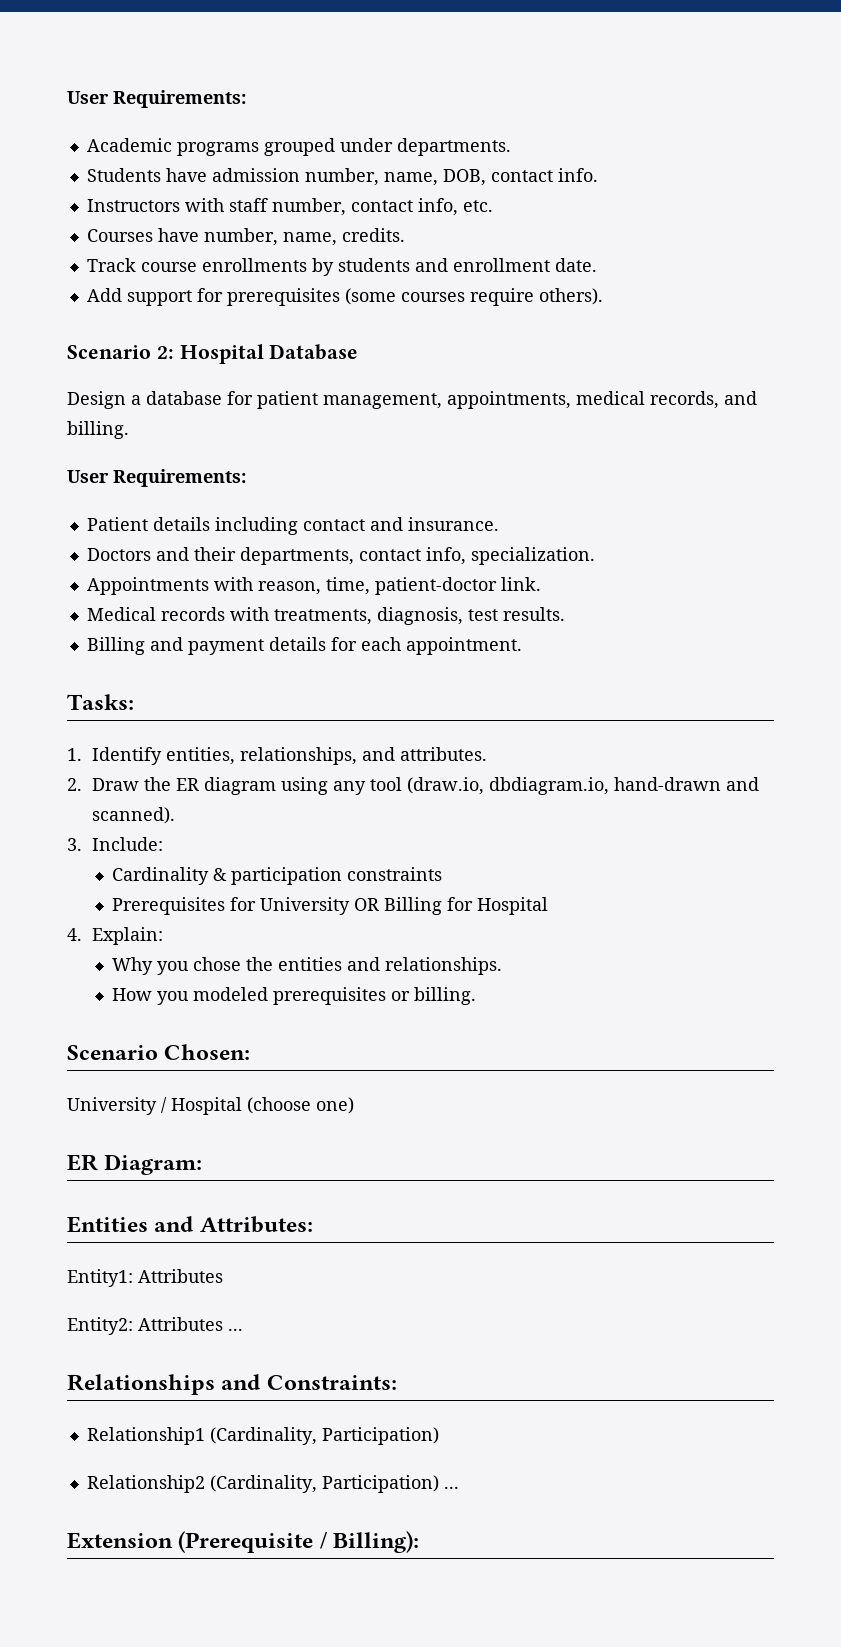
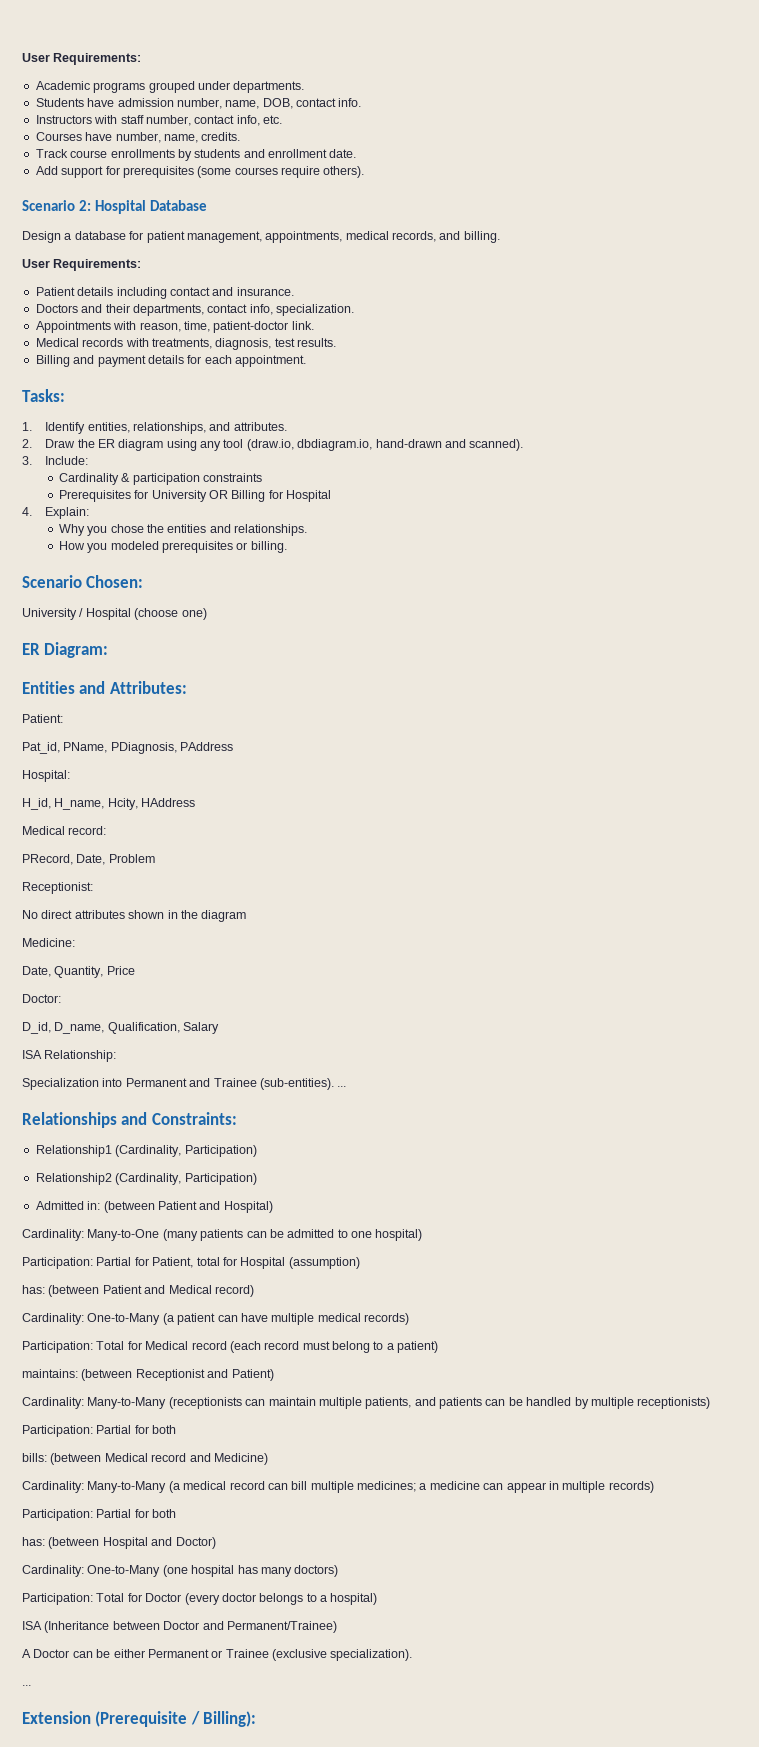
- Entity1: Attributes
- Entity2: Attributes ...
+ Patient:
+ Pat_id, PName, PDiagnosis, PAddress
+ Hospital:
+ H_id, H_name, Hcity, HAddress
+ Medical record:
+ PRecord, Date, Problem
+ Receptionist:
+ No direct attributes shown in the diagram
+ Medicine:
+ Date, Quantity, Price
+ Doctor:
+ D_id, D_name, Qualification, Salary
+ ISA Relationship:
+ Specialization into Permanent and Trainee (sub-entities). ...
- Relationship2 (Cardinality, Participation) ...
+ Relationship2 (Cardinality, Participation)
+ Admitted in: (between Patient and Hospital)
+ Cardinality: Many-to-One (many patients can be admitted to one hospital)
+ Participation: Partial for Patient, total for Hospital (assumption)
+ has: (between Patient and Medical record)
+ Cardinality: One-to-Many (a patient can have multiple medical records)
+ Participation: Total for Medical record (each record must belong to a patient)
+ maintains: (between Receptionist and Patient)
+ Cardinality: Many-to-Many (receptionists can maintain multiple patients, and patients can be handled by multiple receptionists)
+ Participation: Partial for both
+ bills: (between Medical record and Medicine)
+ Cardinality: Many-to-Many (a medical record can bill multiple medicines; a medicine can appear in multiple records)
+ Participation: Partial for both
+ has: (between Hospital and Doctor)
+ Cardinality: One-to-Many (one hospital has many doctors)
+ Participation: Total for Doctor (every doctor belongs to a hospital)
+ ISA (Inheritance between Doctor and Permanent/Trainee)
+ A Doctor can be either Permanent or Trainee (exclusive specialization).
+ ...

